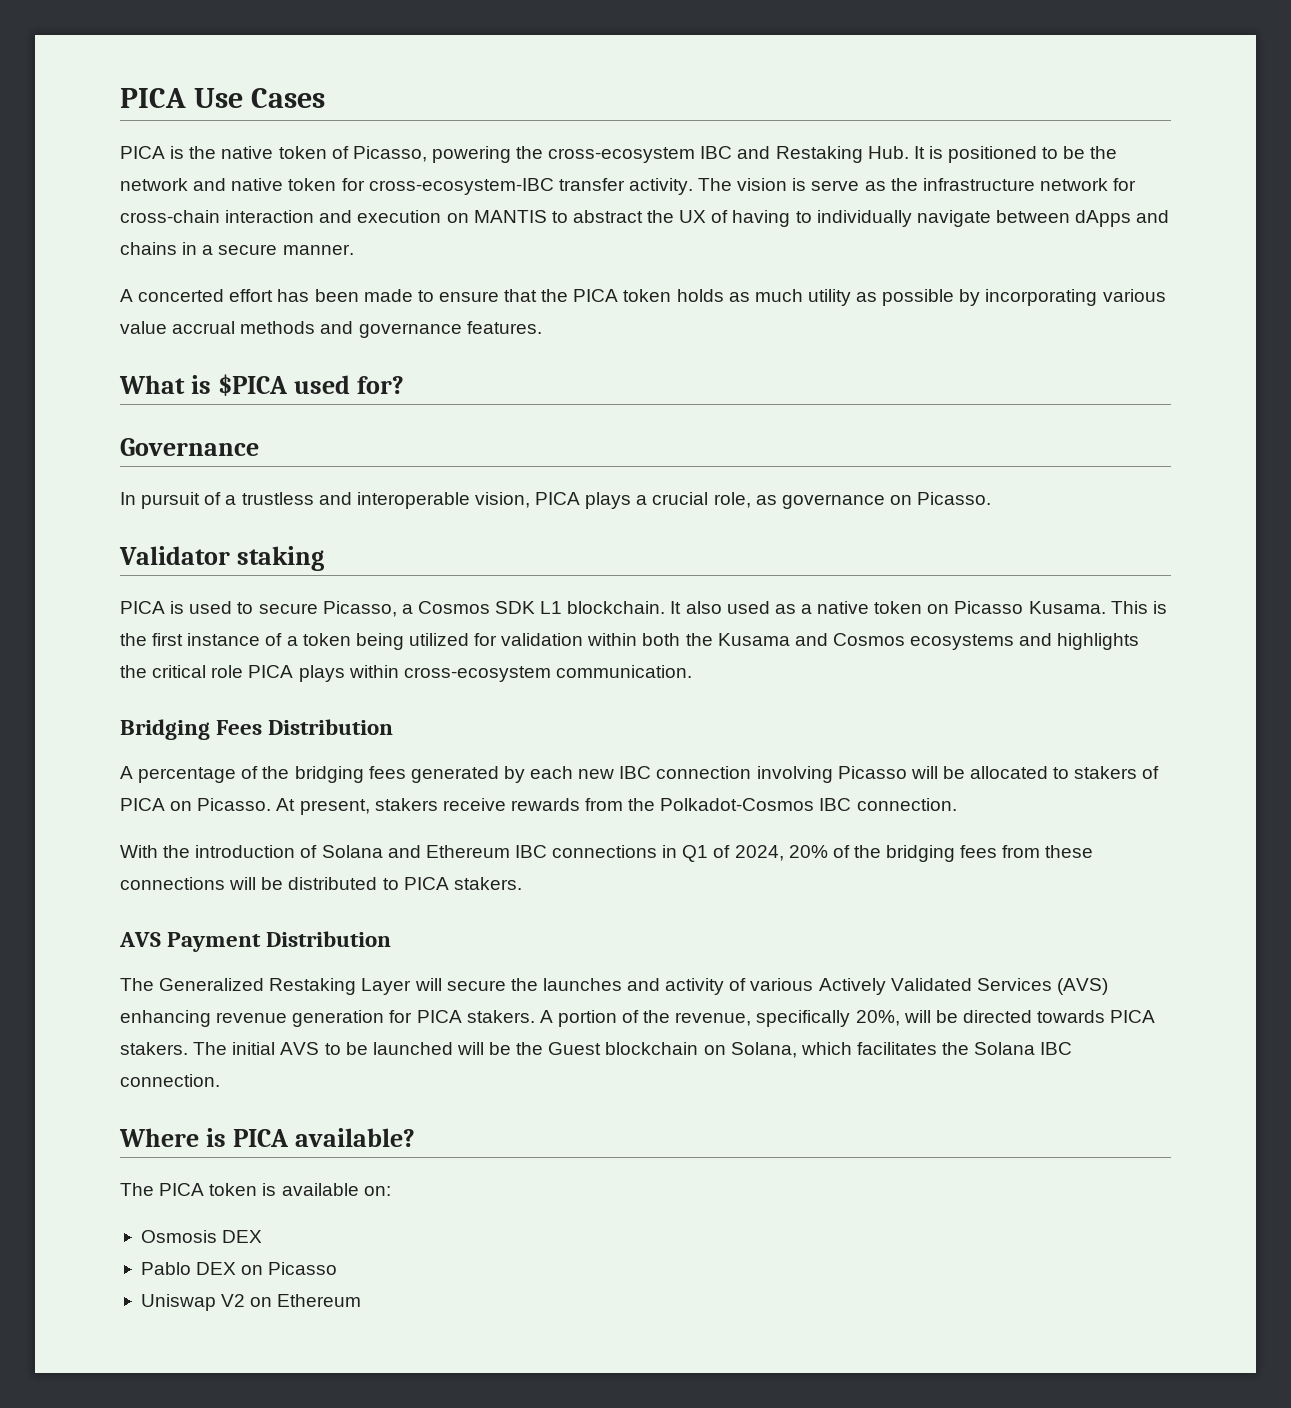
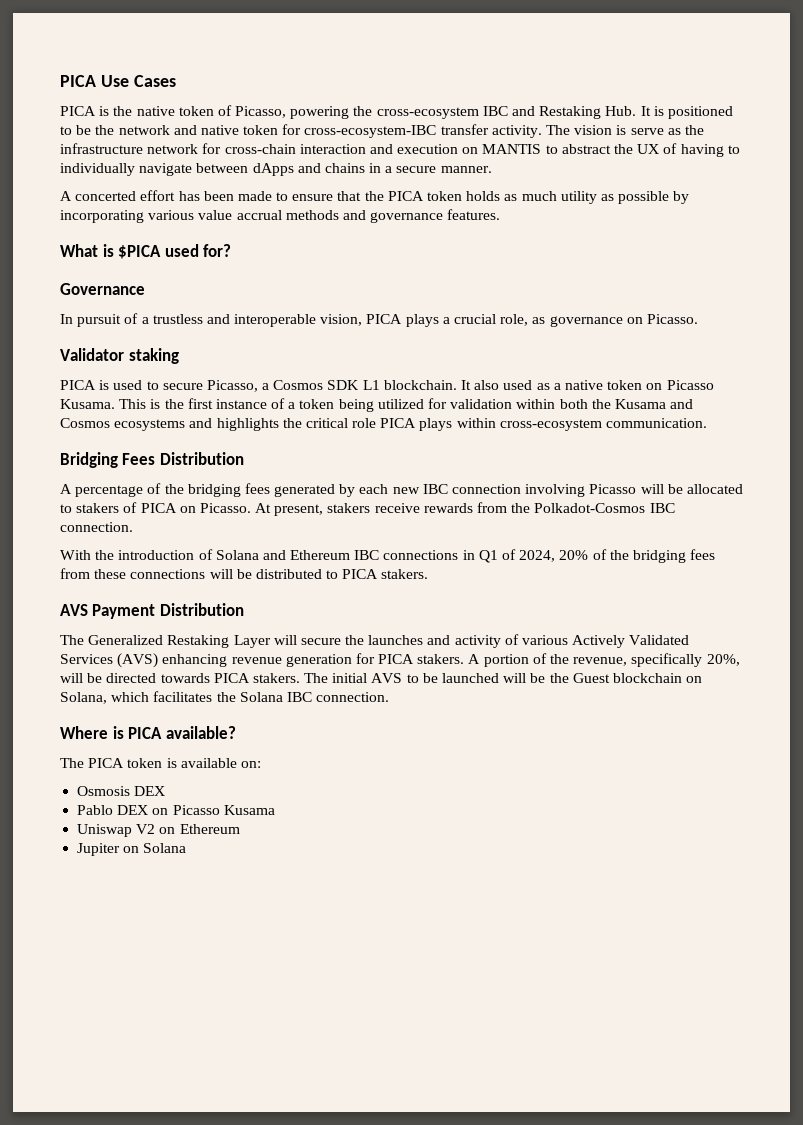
- Pablo DEX on Picasso
+ Pablo DEX on Picasso Kusama
+ Jupiter on Solana

